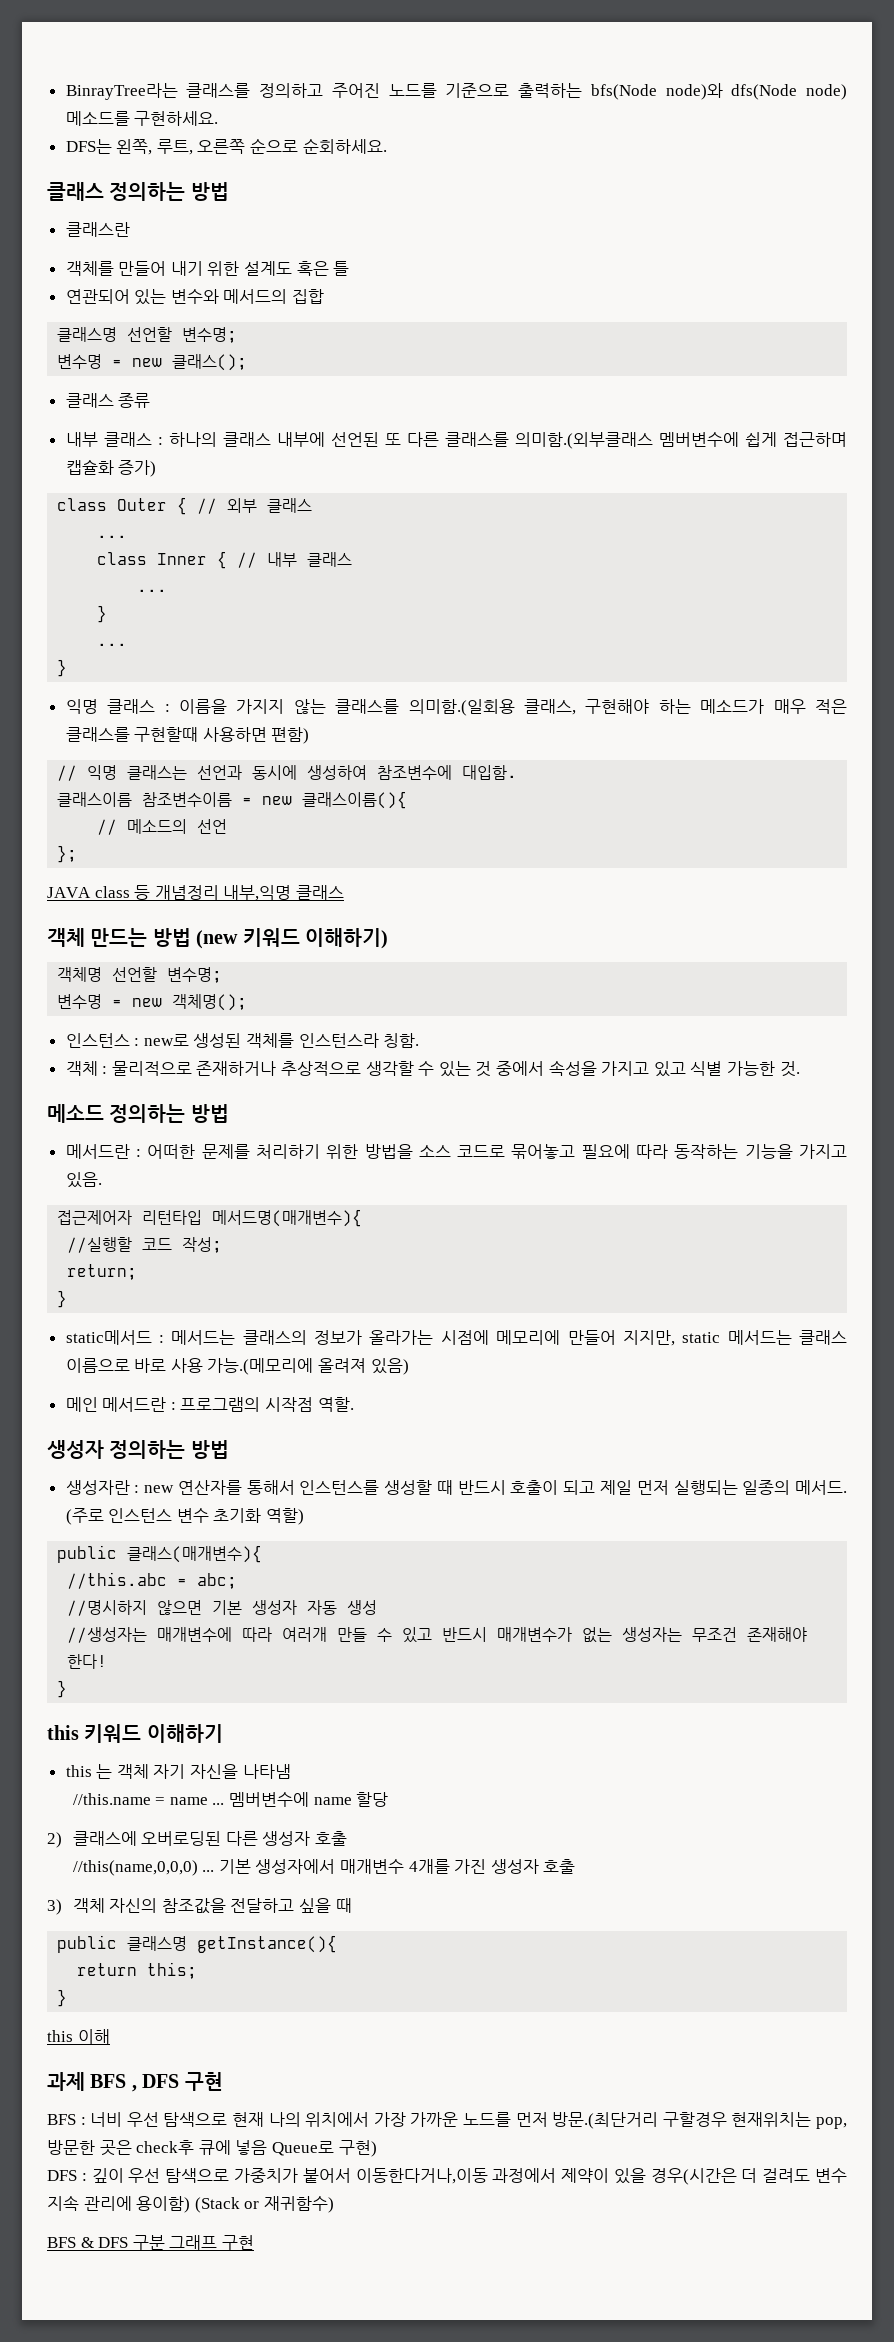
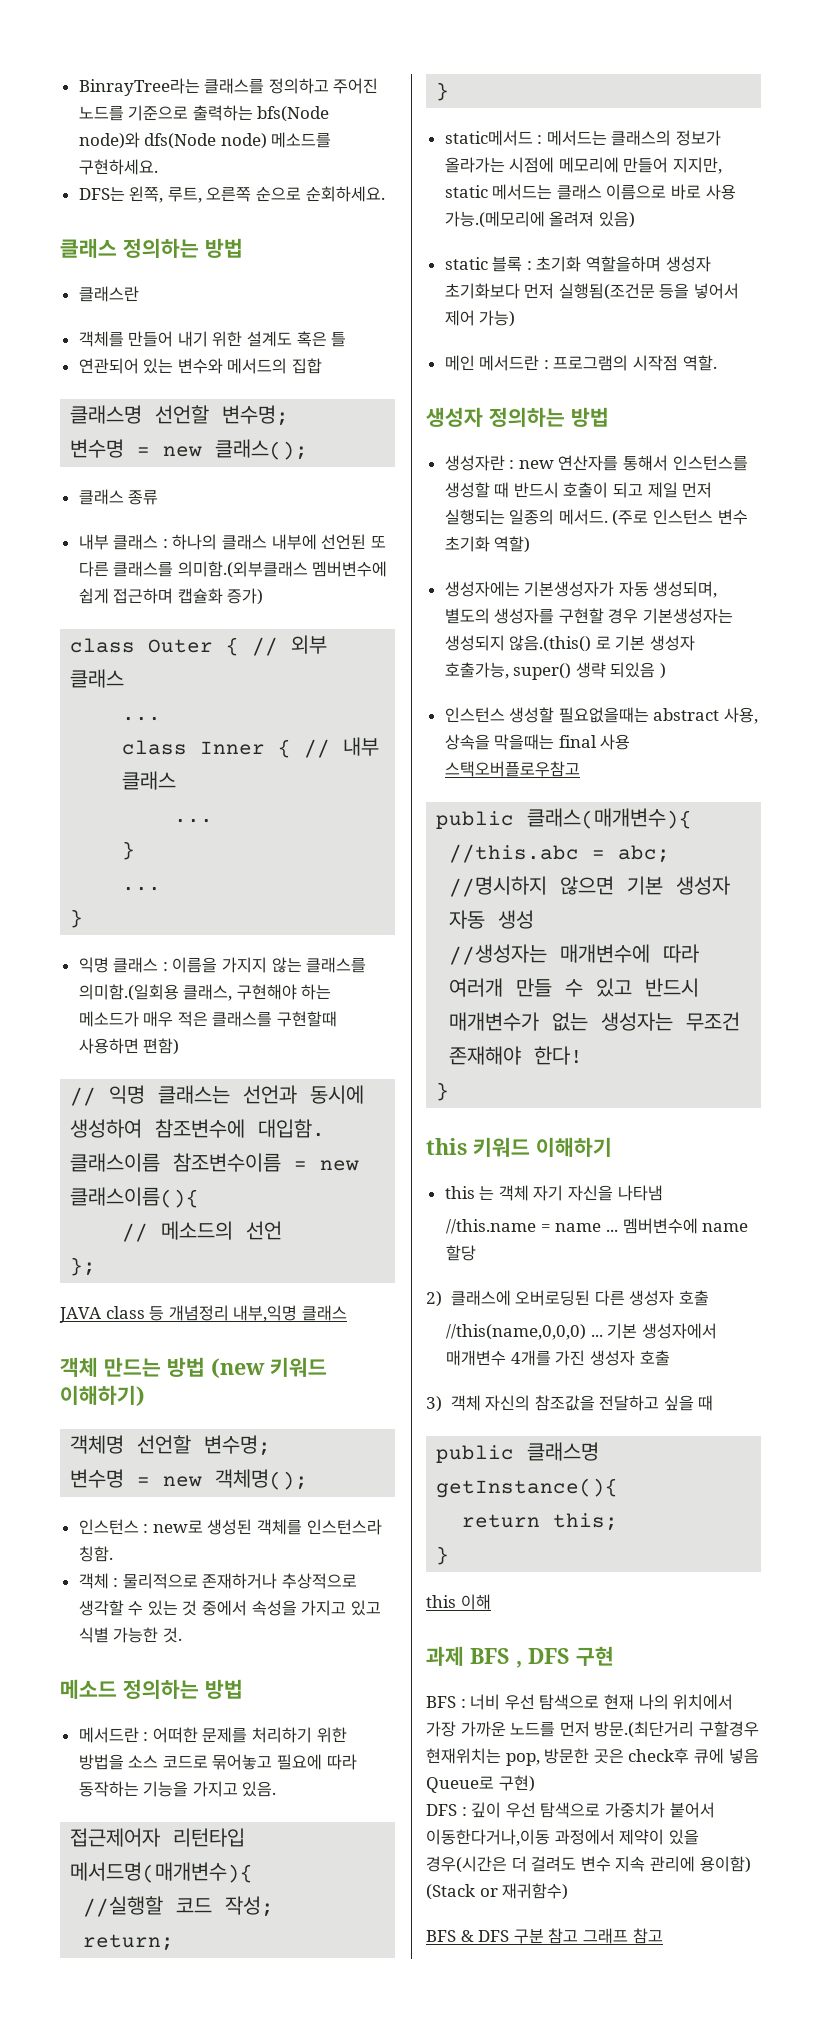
+ static 블록 : 초기화 역할을하며 생성자 초기화보다 먼저 실행됨(조건문 등을 넣어서 제어 가능)
+ 생성자에는 기본생성자가 자동 생성되며, 별도의 생성자를 구현할 경우 기본생성자는 생성되지 않음.(this() 로 기본 생성자 호출가능, super() 생략 되있음 )
+ 인스턴스 생성할 필요없을때는 abstract 사용, 상속을 막을때는 final 사용 스택오버플로우참고
- BFS & DFS 구분 그래프 구현
+ BFS & DFS 구분 참고 그래프 참고

